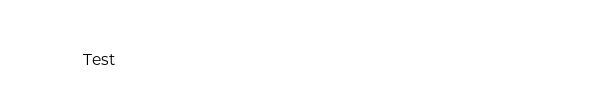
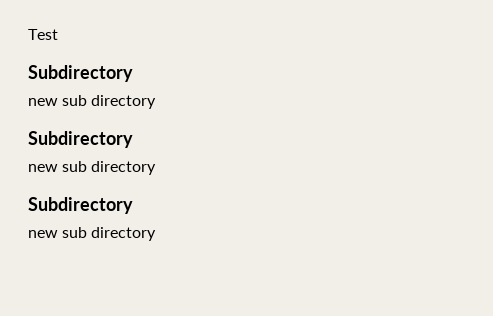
  Test
+ Subdirectory
+ new sub directory
+ Subdirectory
+ new sub directory
+ Subdirectory
+ new sub directory

